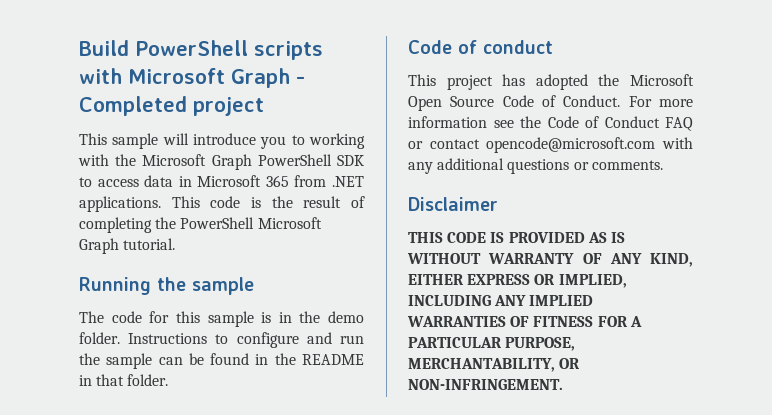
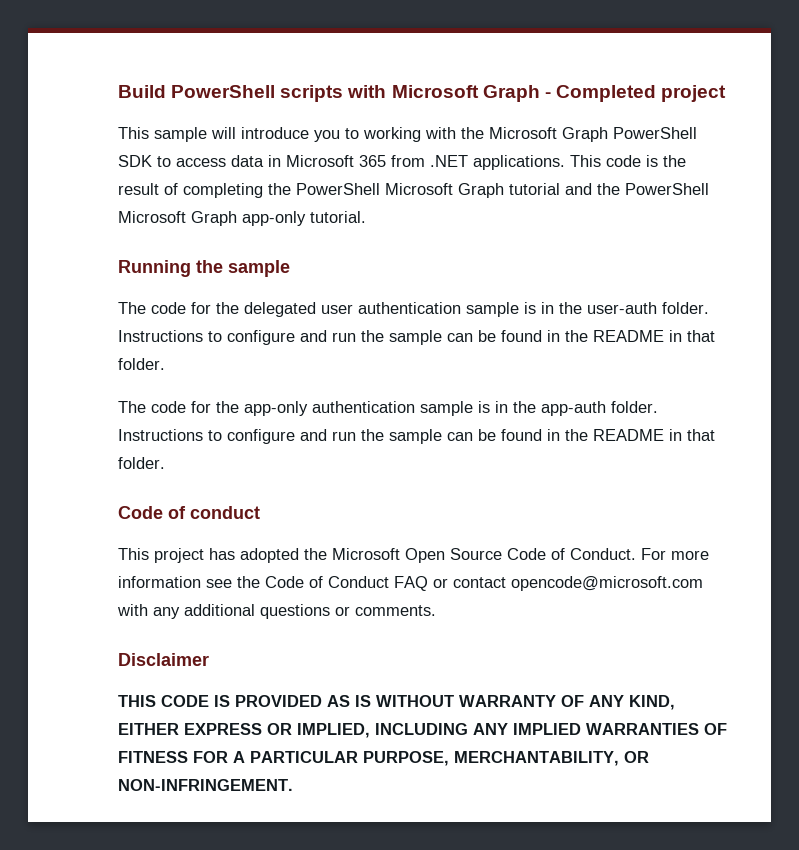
- This code is the result of completing the PowerShell Microsoft Graph tutorial.
+ This code is the result of completing the PowerShell Microsoft Graph tutorial and the PowerShell Microsoft Graph app-only tutorial.
- The code for this sample is in the demo folder.
+ The code for the delegated user authentication sample is in the user-auth folder. Instructions to configure and run the sample can be found in the README in that folder.
+ The code for the app-only authentication sample is in the app-auth folder.

